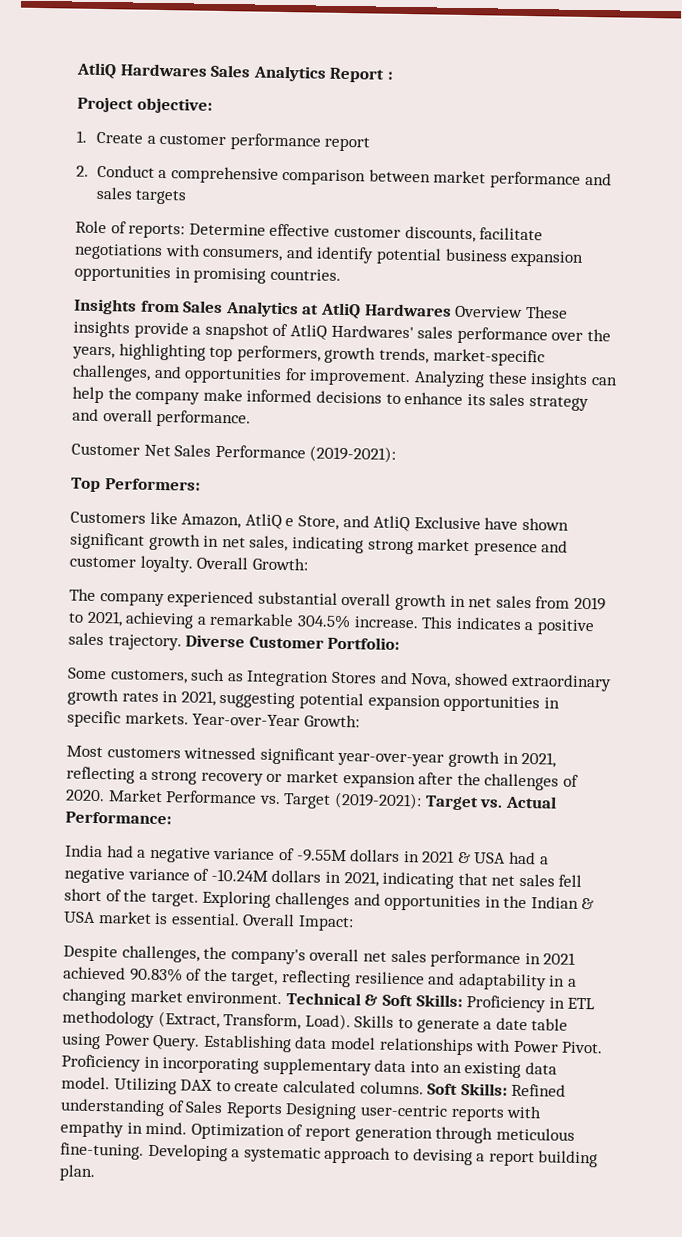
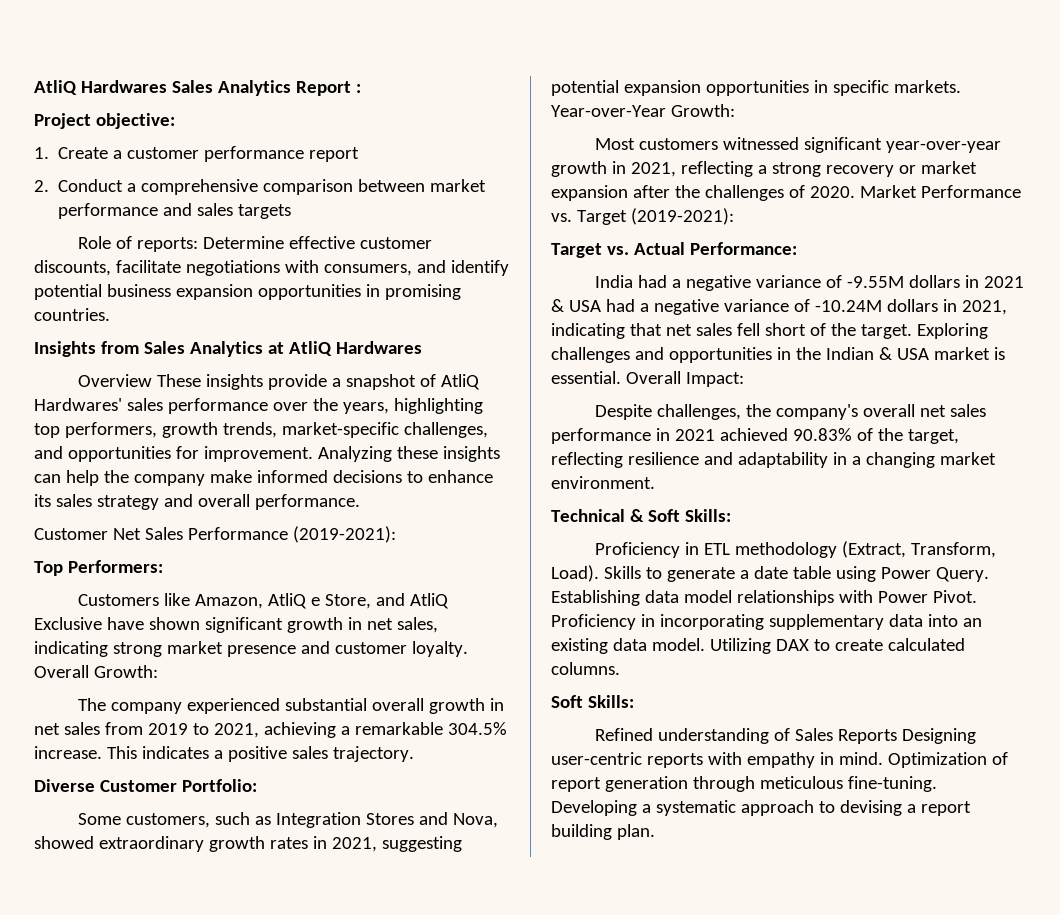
- Insights from Sales Analytics at AtliQ Hardwares Overview These insights provide a snapshot of AtliQ Hardwares' sales performance over the years, highlighting top performers, growth trends, market-specific challenges, and opportunities for improvement.
+ Insights from Sales Analytics at AtliQ Hardwares
+ Overview These insights provide a snapshot of AtliQ Hardwares' sales performance over the years, highlighting top performers, growth trends, market-specific challenges, and opportunities for improvement.
- This indicates a positive sales trajectory. Diverse Customer Portfolio:
+ This indicates a positive sales trajectory.
+ Diverse Customer Portfolio:
- Market Performance vs. Target (2019-2021): Target vs. Actual Performance:
+ Market Performance vs. Target (2019-2021):
+ Target vs. Actual Performance:
- Despite challenges, the company's overall net sales performance in 2021 achieved 90.83% of the target, reflecting resilience and adaptability in a changing market environment. Technical & Soft Skills: Proficiency in ETL methodology (Extract, Transform, Load).
+ Despite challenges, the company's overall net sales performance in 2021 achieved 90.83% of the target, reflecting resilience and adaptability in a changing market environment.
+ Technical & Soft Skills:
+ Proficiency in ETL methodology (Extract, Transform, Load).
- Utilizing DAX to create calculated columns. Soft Skills: Refined understanding of Sales Reports Designing user-centric reports with empathy in mind.
+ Utilizing DAX to create calculated columns.
+ Soft Skills:
+ Refined understanding of Sales Reports Designing user-centric reports with empathy in mind.

